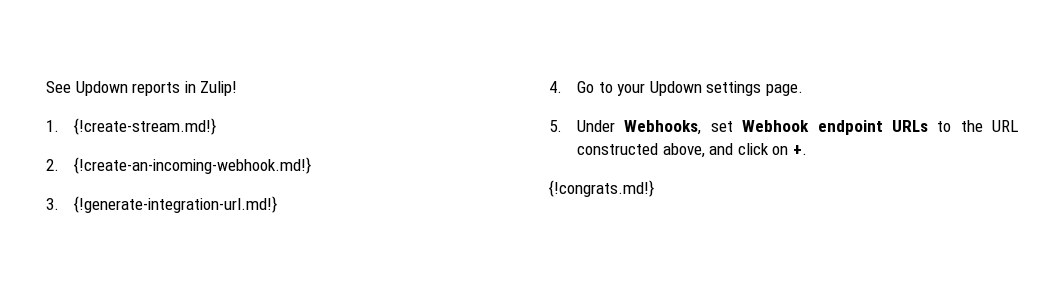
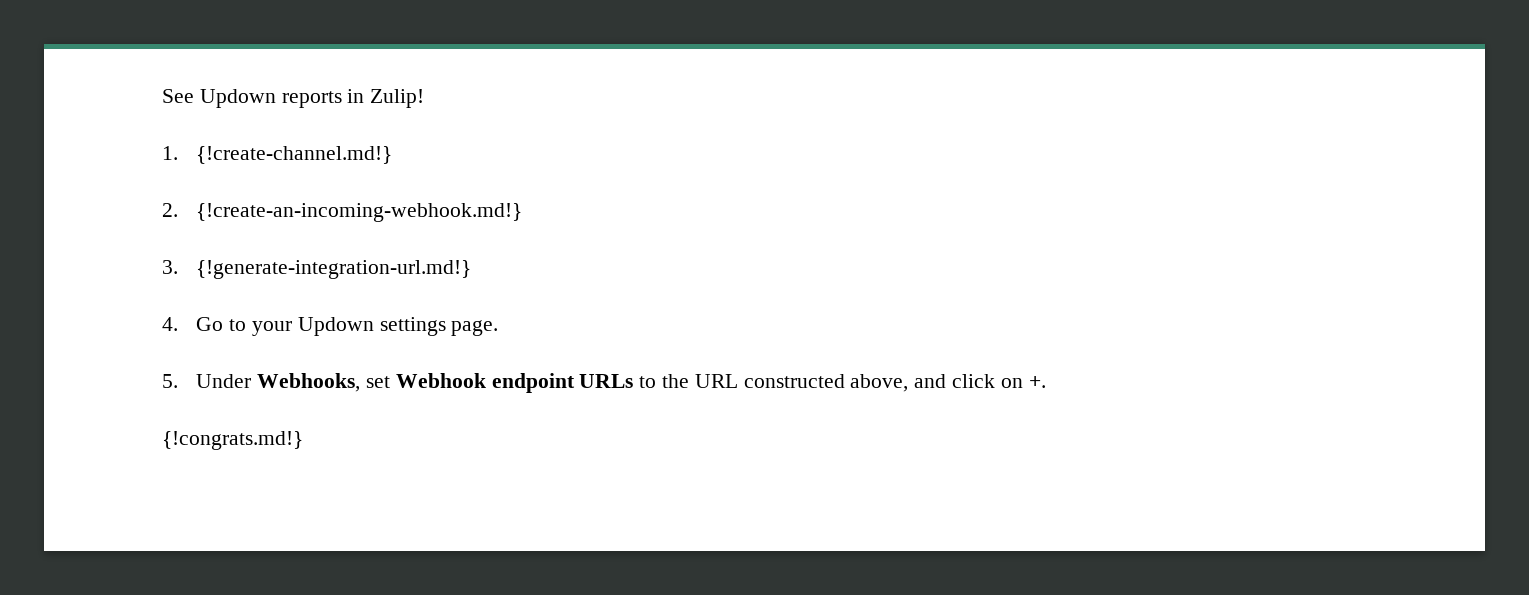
- 1. {!create-stream.md!}
+ 1. {!create-channel.md!}

